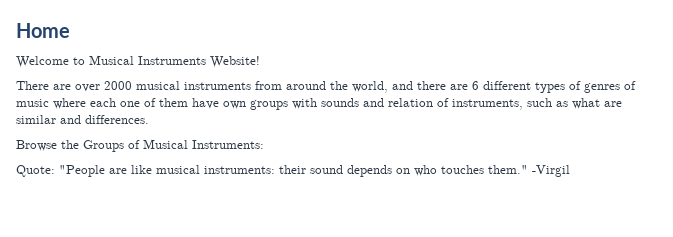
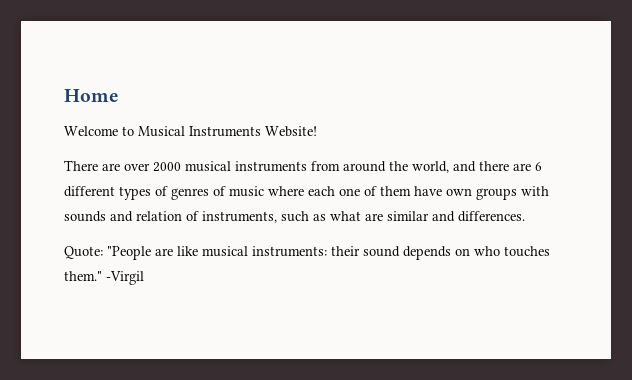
- Browse the Groups of Musical Instruments:

